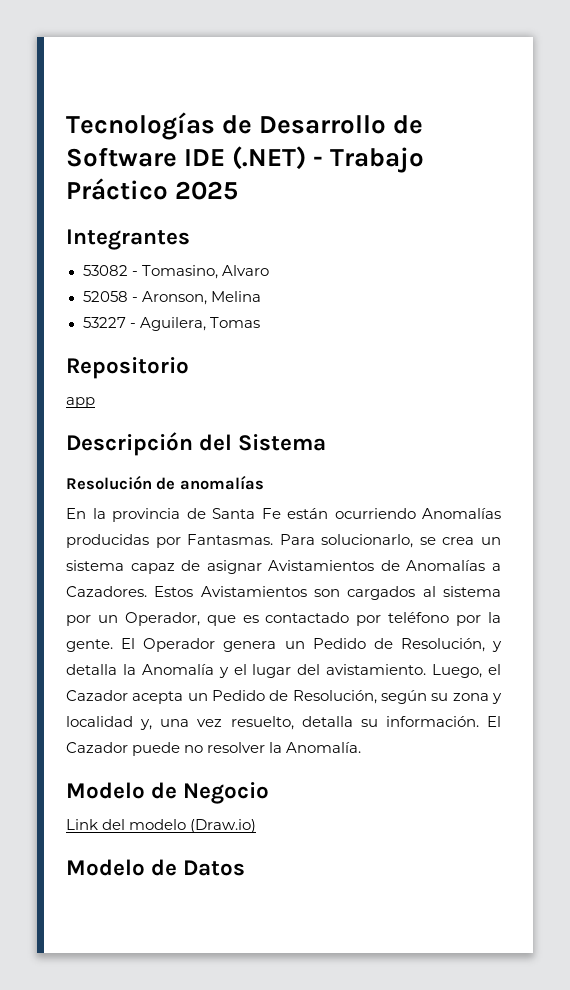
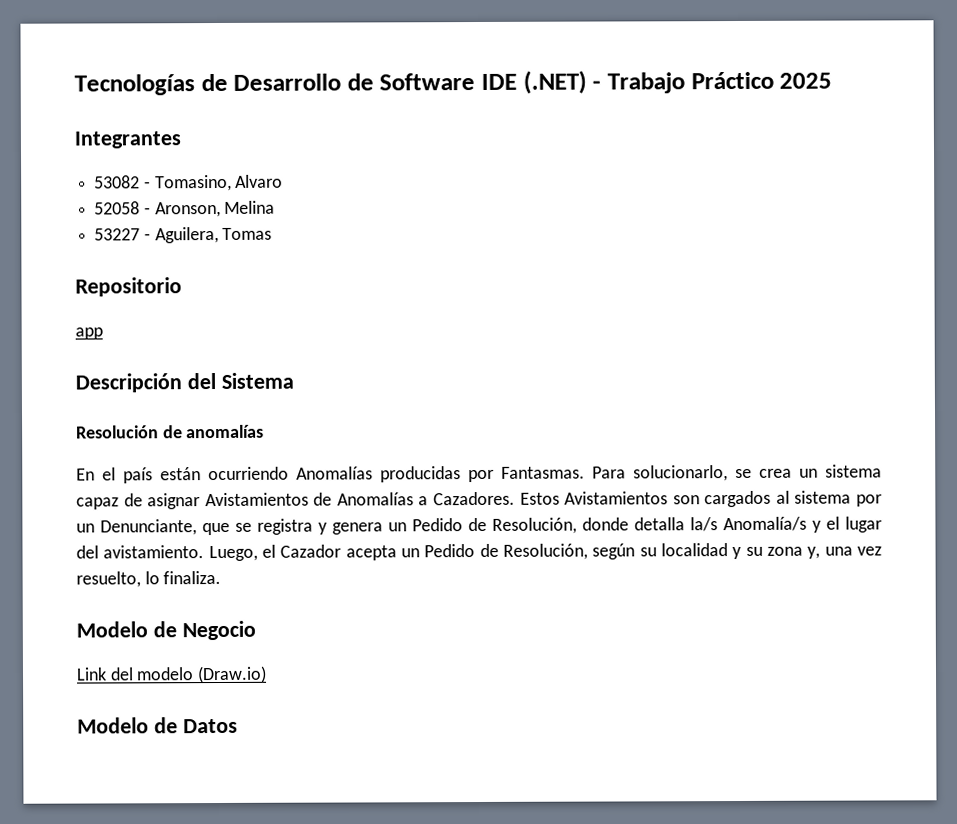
- En la provincia de Santa Fe están ocurriendo Anomalías producidas por Fantasmas.
+ En el país están ocurriendo Anomalías producidas por Fantasmas.
- Estos Avistamientos son cargados al sistema por un Operador, que es contactado por teléfono por la gente. El Operador genera un Pedido de Resolución, y detalla la Anomalía y el lugar del avistamiento.
+ Estos Avistamientos son cargados al sistema por un Denunciante, que se registra y genera un Pedido de Resolución, donde detalla la/s Anomalía/s y el lugar del avistamiento.
- Luego, el Cazador acepta un Pedido de Resolución, según su zona y localidad y, una vez resuelto, detalla su información. El Cazador puede no resolver la Anomalía.
+ Luego, el Cazador acepta un Pedido de Resolución, según su localidad y su zona y, una vez resuelto, lo finaliza.

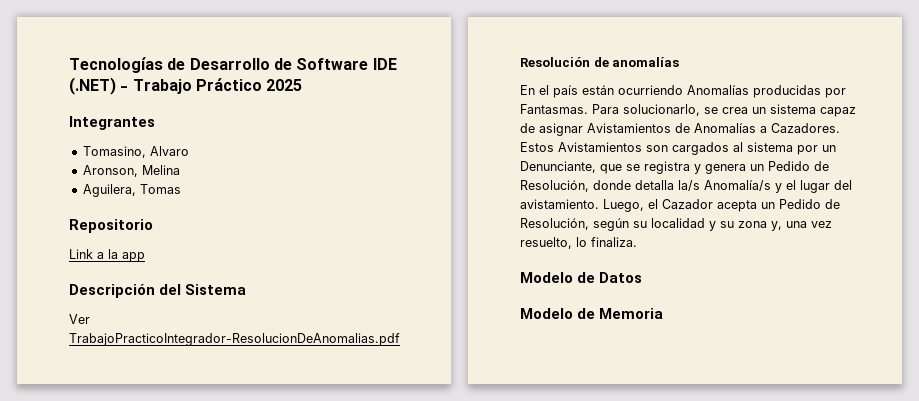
- 53082 - Tomasino, Alvaro
+ Tomasino, Alvaro
- 52058 - Aronson, Melina
+ Aronson, Melina
- 53227 - Aguilera, Tomas
+ Aguilera, Tomas
- app
+ Link a la app
+ Ver TrabajoPracticoIntegrador-ResolucionDeAnomalias.pdf
- Modelo de Negocio
- Link del modelo (Draw.io)
  Modelo de Datos
+ Modelo de Memoria

